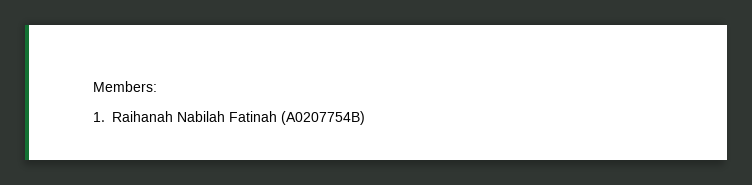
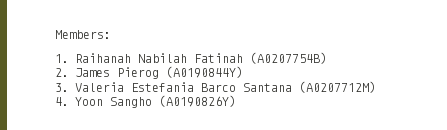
+ 2. James Pierog (A0190844Y)
+ 3. Valeria Estefania Barco Santana (A0207712M)
+ 4. Yoon Sangho (A0190826Y)

